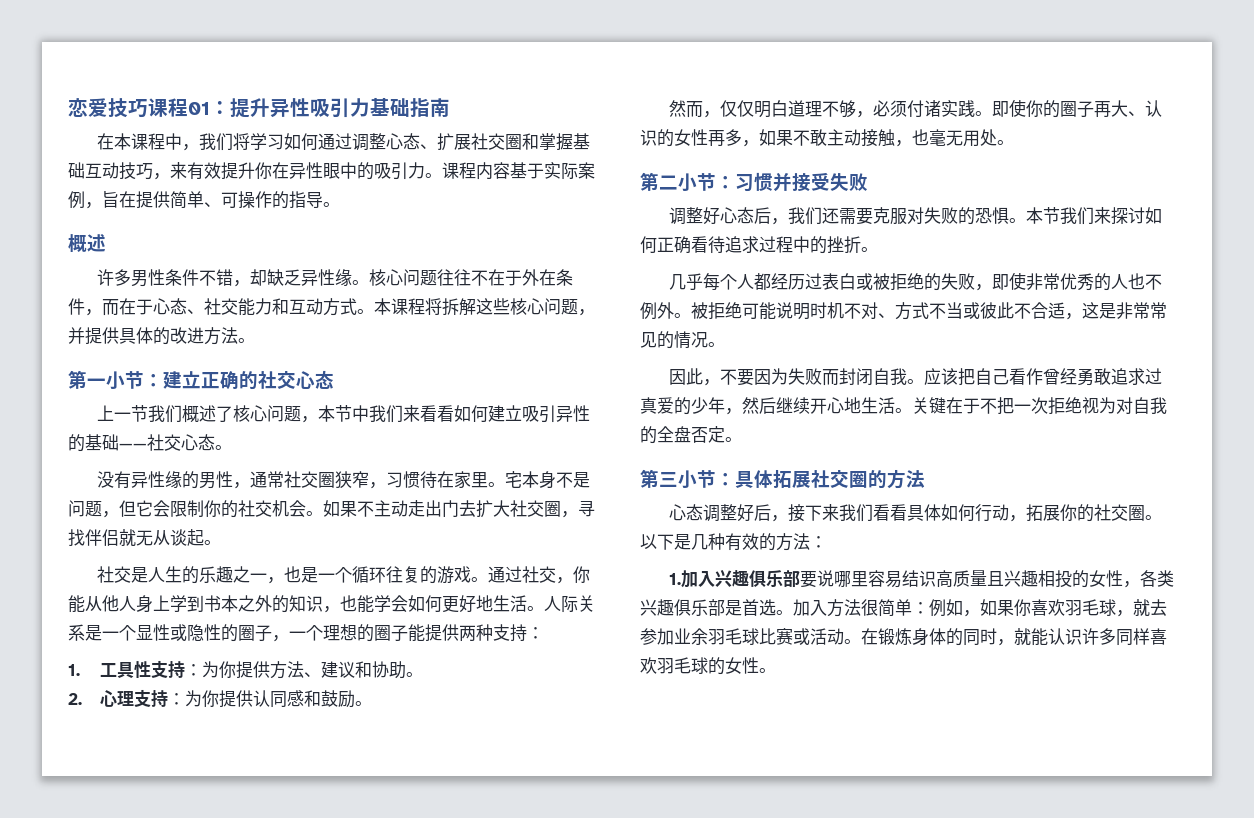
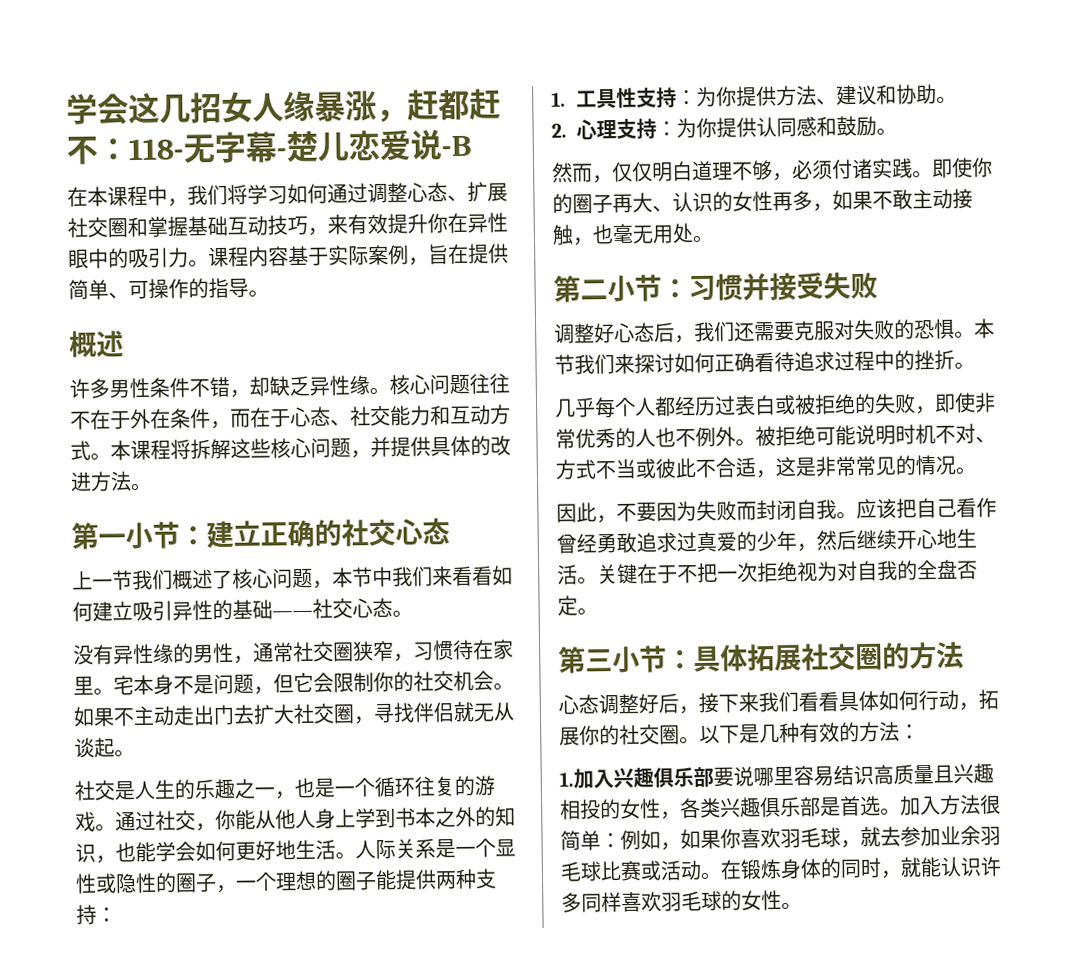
- 恋爱技巧课程01：提升异性吸引力基础指南
+ 学会这几招女人缘暴涨，赶都赶不：118-无字幕-楚儿恋爱说-B

